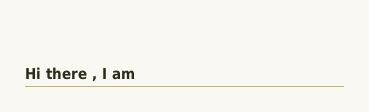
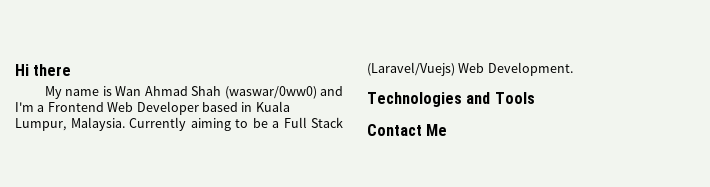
- Hi there , I am
+ Hi there
+ My name is Wan Ahmad Shah (waswar/0ww0) and I'm a Frontend Web Developer based in Kuala Lumpur, Malaysia. Currently aiming to be a Full Stack (Laravel/Vuejs) Web Development.
+ Technologies and Tools
+ Contact Me

